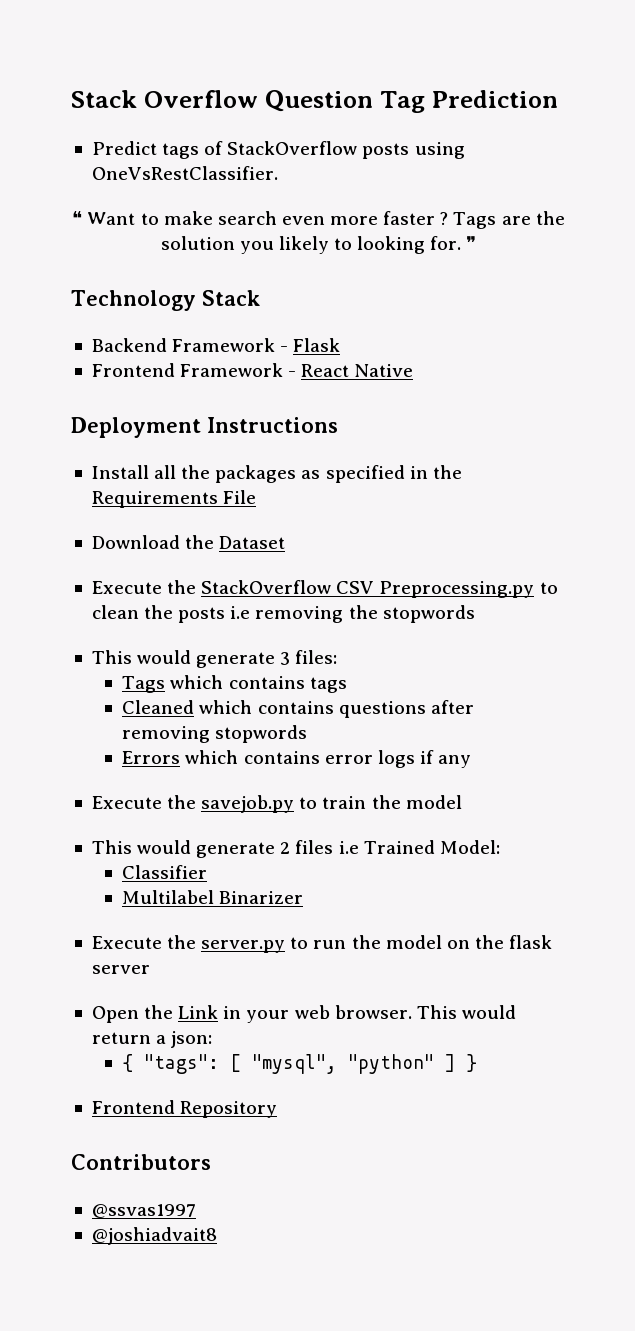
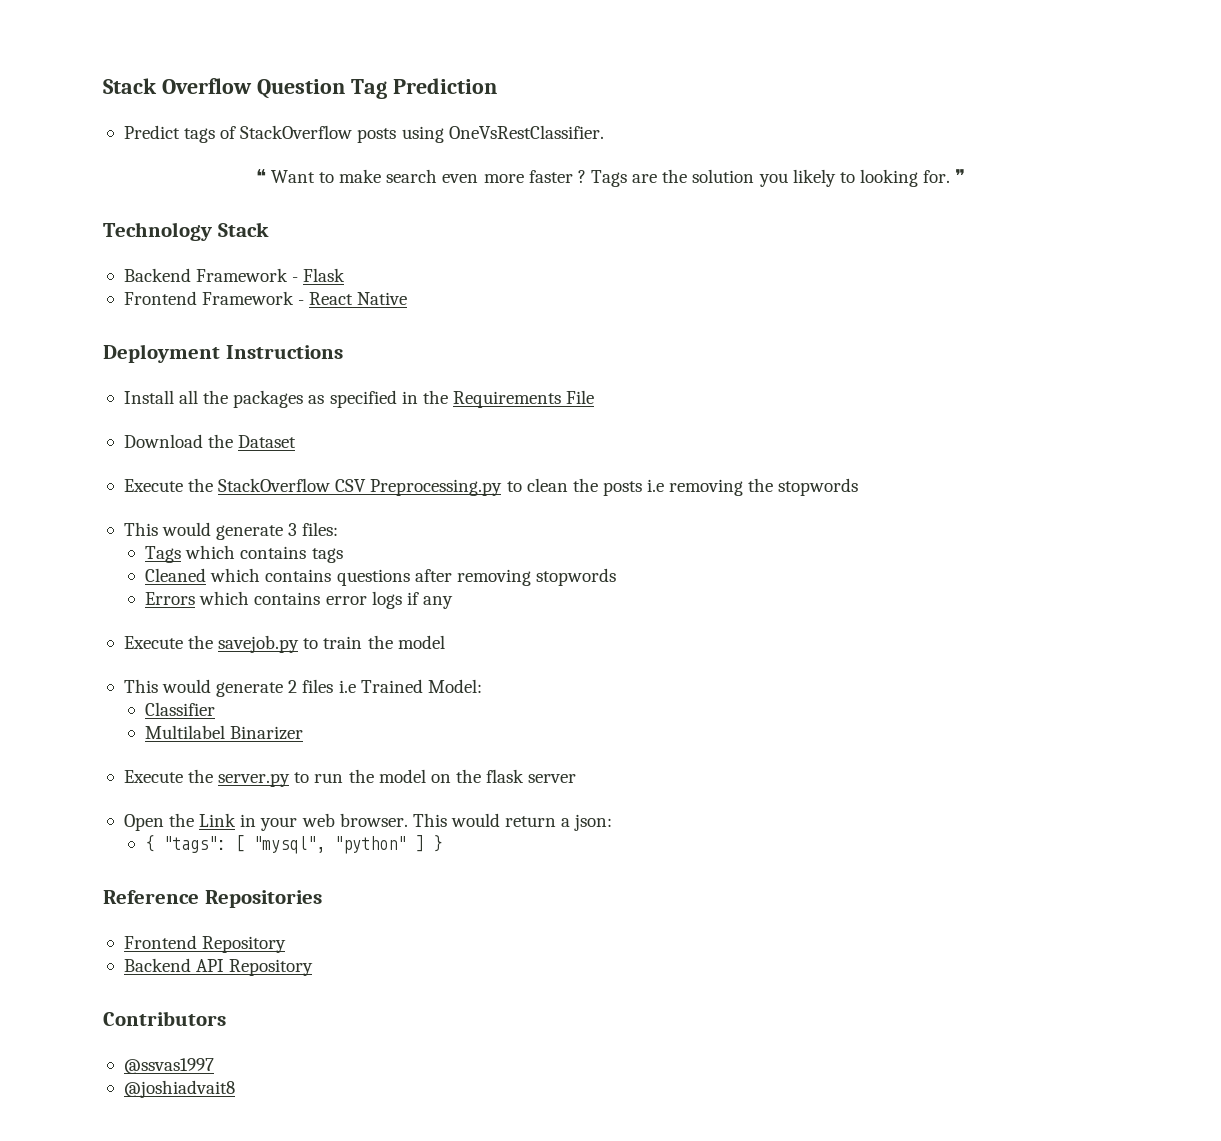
+ Reference Repositories
+ Backend API Repository

